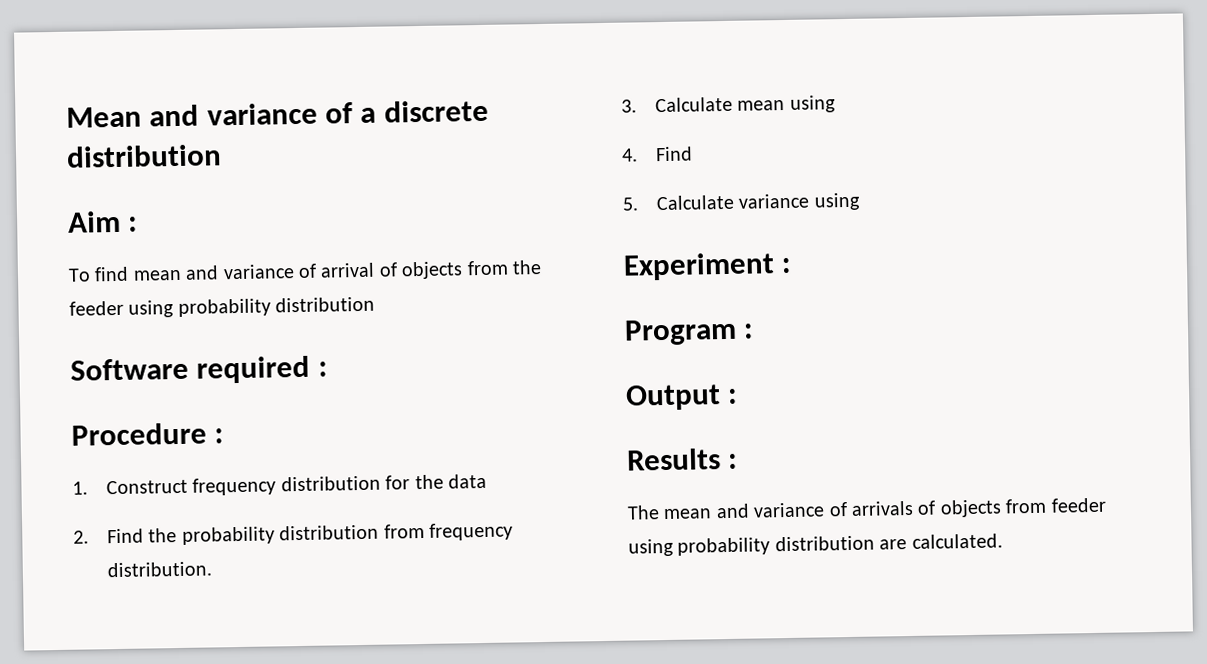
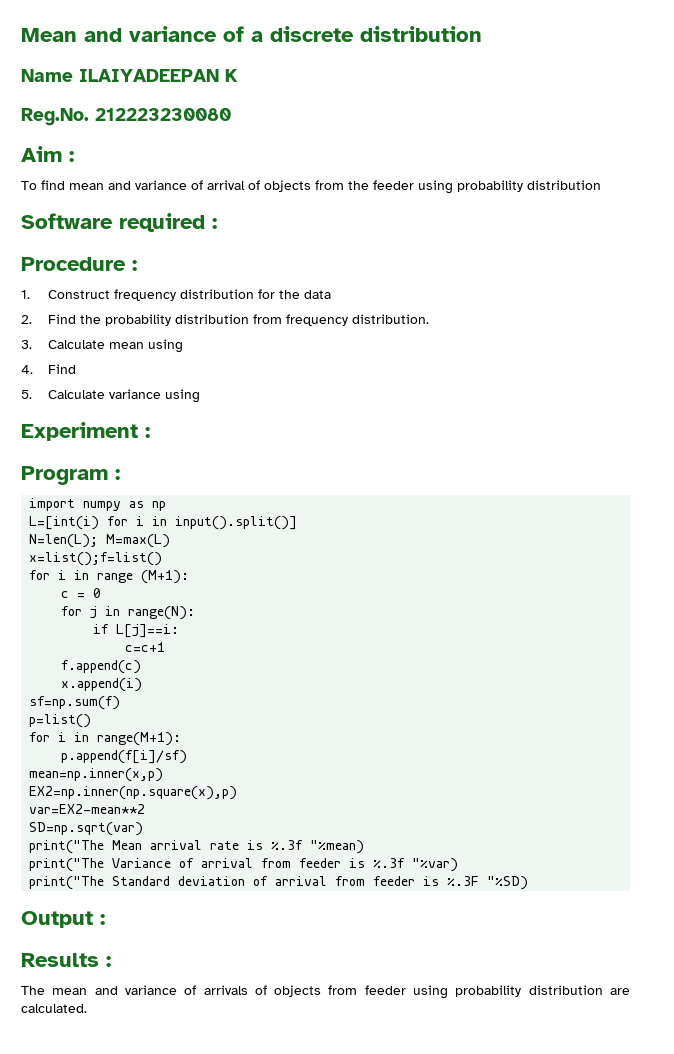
+ Name ILAIYADEEPAN K
+ Reg.No. 212223230080
+ import numpy as np
+ L=[int(i) for i in input().split()]
+ N=len(L); M=max(L)
+ x=list();f=list()
+ for i in range (M+1):
+ c = 0
+ for j in range(N):
+ if L[j]==i:
+ c=c+1
+ f.append(c)
+ x.append(i)
+ sf=np.sum(f)
+ p=list()
+ for i in range(M+1):
+ p.append(f[i]/sf)
+ mean=np.inner(x,p)
+ EX2=np.inner(np.square(x),p)
+ var=EX2-mean**2
+ SD=np.sqrt(var)
+ print("The Mean arrival rate is %.3f "%mean)
+ print("The Variance of arrival from feeder is %.3f "%var)
+ print("The Standard deviation of arrival from feeder is %.3F "%SD)

